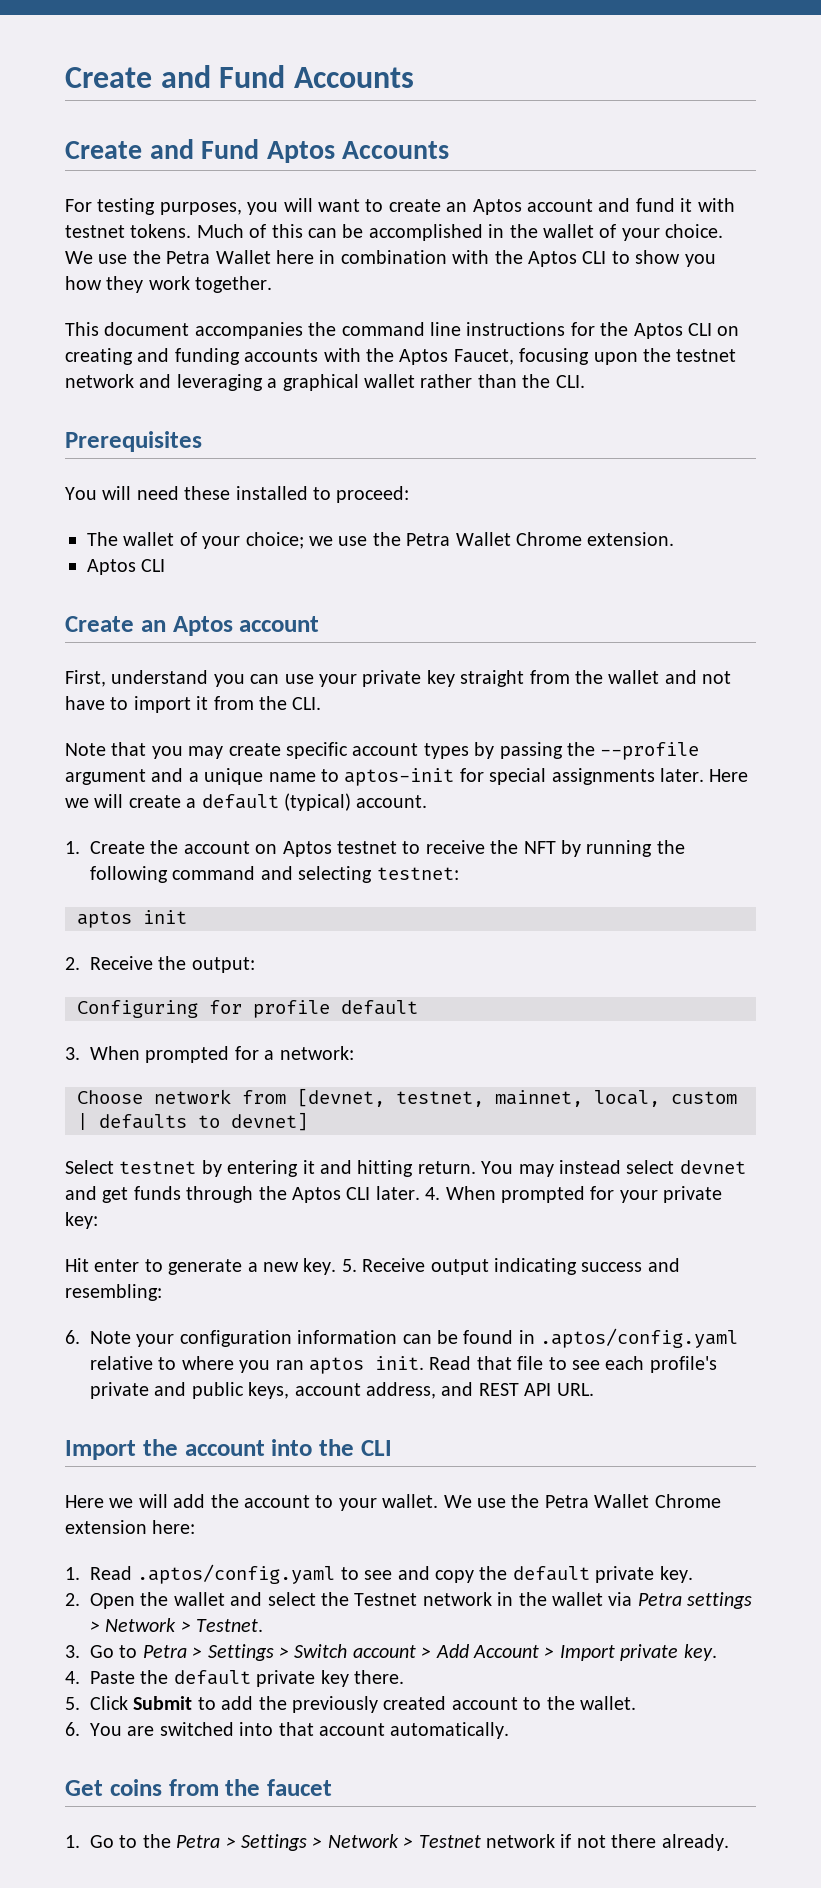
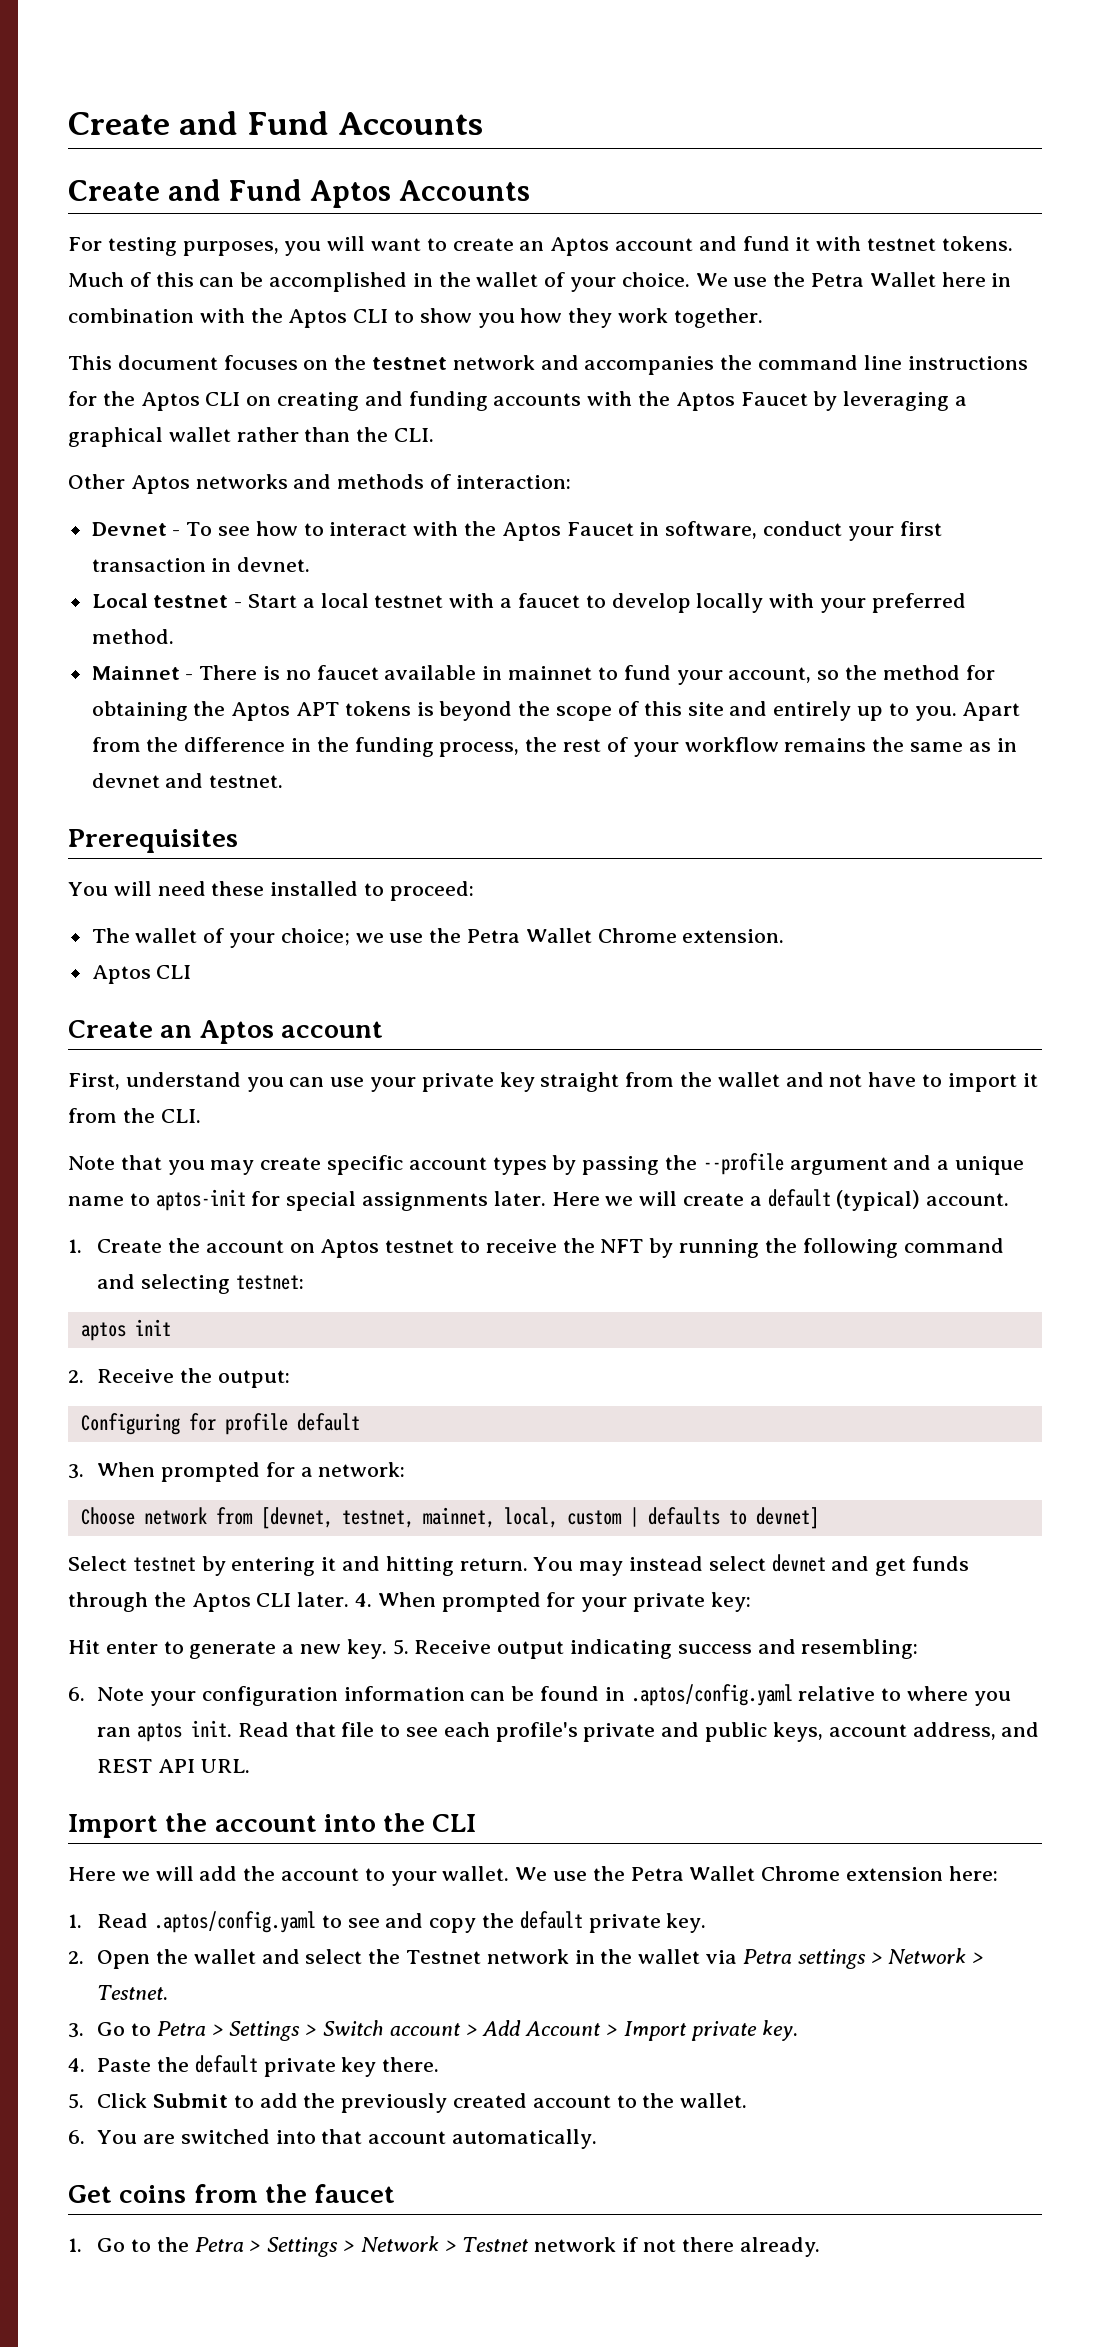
- This document accompanies the command line instructions for the Aptos CLI on creating and funding accounts with the Aptos Faucet, focusing upon the testnet network and leveraging a graphical wallet rather than the CLI.
+ This document focuses on the testnet network and accompanies the command line instructions for the Aptos CLI on creating and funding accounts with the Aptos Faucet by leveraging a graphical wallet rather than the CLI.
+ Other Aptos networks and methods of interaction:
+ Devnet - To see how to interact with the Aptos Faucet in software, conduct your first transaction in devnet.
+ Local testnet - Start a local testnet with a faucet to develop locally with your preferred method.
+ Mainnet - There is no faucet available in mainnet to fund your account, so the method for obtaining the Aptos APT tokens is beyond the scope of this site and entirely up to you. Apart from the difference in the funding process, the rest of your workflow remains the same as in devnet and testnet.

